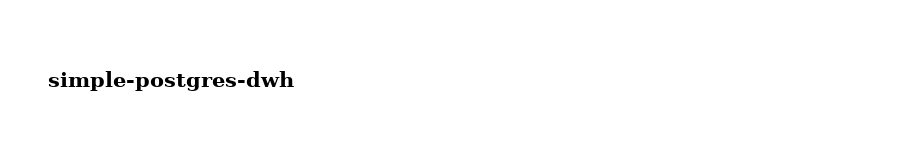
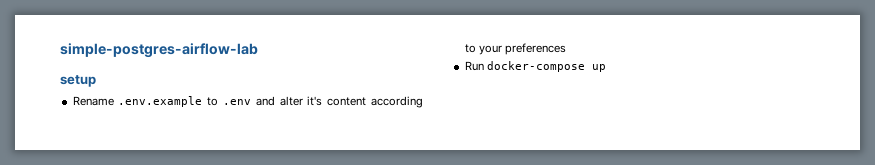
- simple-postgres-dwh
+ simple-postgres-airflow-lab
+ setup
+ Rename .env.example to .env and alter it's content according to your preferences
+ Run docker-compose up

